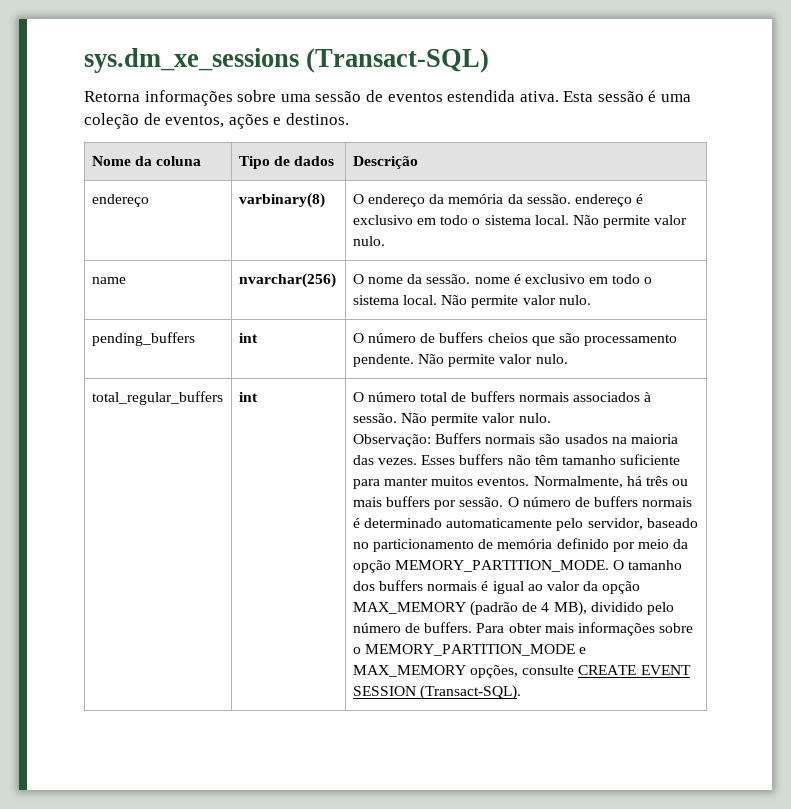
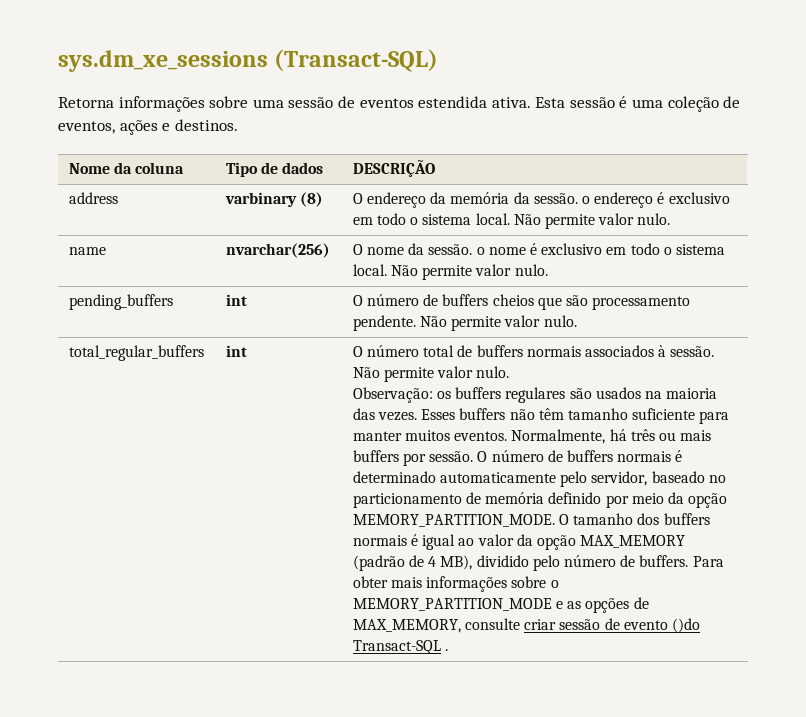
- Nome da coluna | Tipo de dados | Descrição
- endereço | varbinary(8) | O endereço da memória da sessão. endereço é exclusivo em todo o sistema local. Não permite valor nulo.
+ Nome da coluna | Tipo de dados | DESCRIÇÃO
+ address | varbinary (8) | O endereço da memória da sessão. o endereço é exclusivo em todo o sistema local. Não permite valor nulo.
- name | nvarchar(256) | O nome da sessão. nome é exclusivo em todo o sistema local. Não permite valor nulo.
+ name | nvarchar(256) | O nome da sessão. o nome é exclusivo em todo o sistema local. Não permite valor nulo.
- Observação: Buffers normais são usados na maioria das vezes.
+ Observação: os buffers regulares são usados na maioria das vezes.
- Para obter mais informações sobre o MEMORY_PARTITION_MODE e MAX_MEMORY opções, consulte CREATE EVENT SESSION (Transact-SQL).
+ Para obter mais informações sobre o MEMORY_PARTITION_MODE e as opções de MAX_MEMORY, consulte criar sessão de evento ()do Transact-SQL .

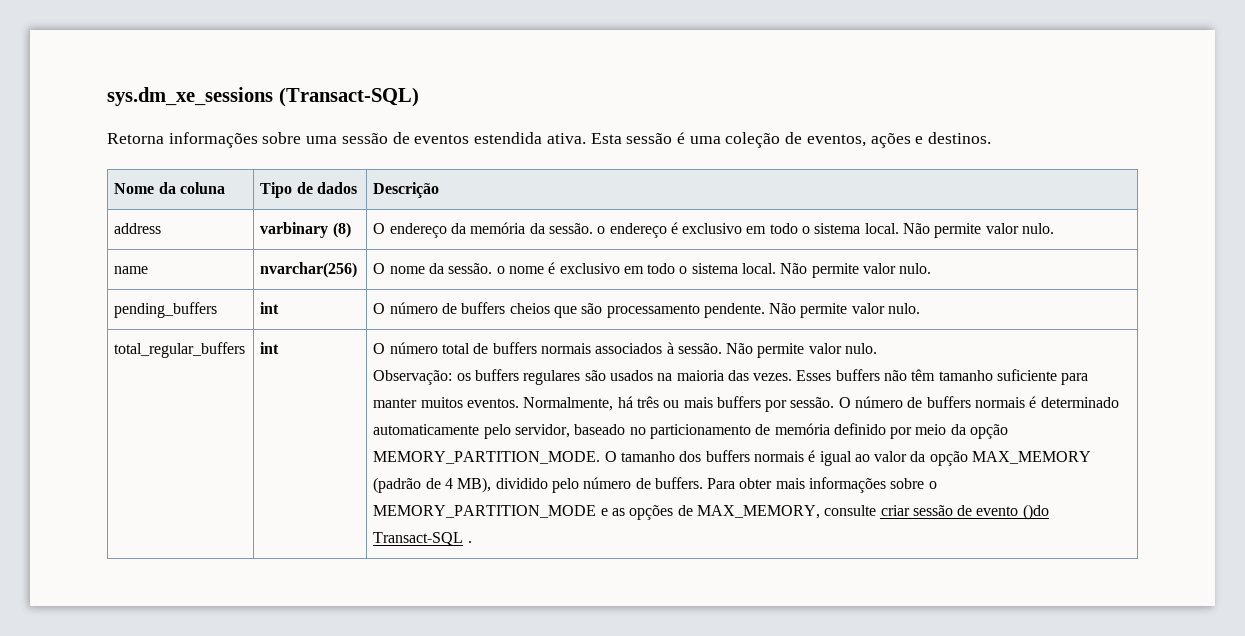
- Nome da coluna | Tipo de dados | DESCRIÇÃO
+ Nome da coluna | Tipo de dados | Descrição

